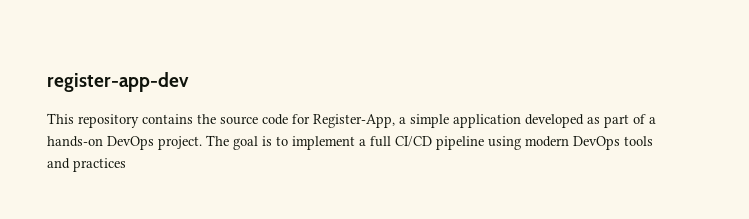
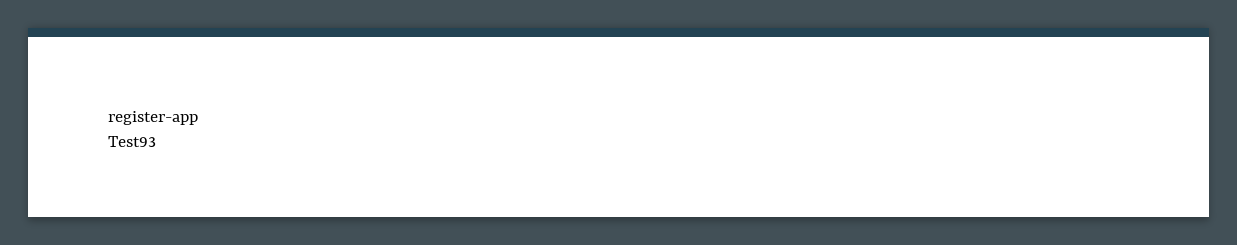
- register-app-dev
- This repository contains the source code for Register-App, a simple application developed as part of a hands-on DevOps project. The goal is to implement a full CI/CD pipeline using modern DevOps tools and practices
+ register-app
+ Test93

